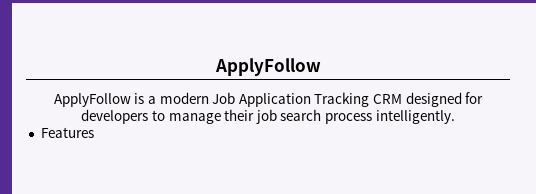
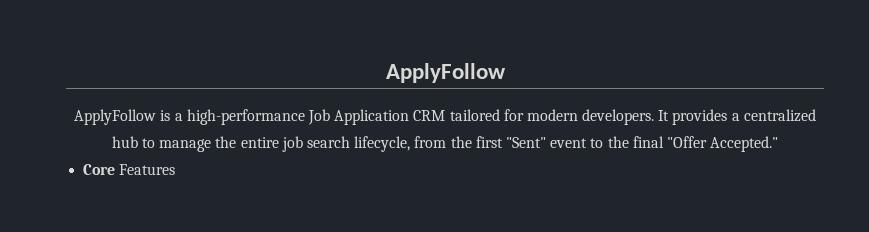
- ApplyFollow is a modern Job Application Tracking CRM designed for developers to manage their job search process intelligently.
- Features
+ ApplyFollow is a high-performance Job Application CRM tailored for modern developers. It provides a centralized hub to manage the entire job search lifecycle, from the first "Sent" event to the final "Offer Accepted."
+ Core Features

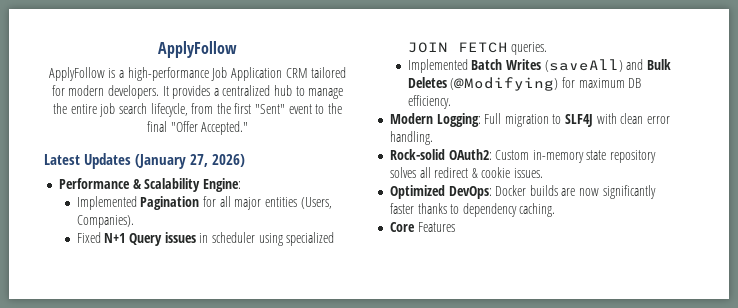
+ Latest Updates (January 27, 2026)
+ Performance & Scalability Engine:
+ Implemented Pagination for all major entities (Users, Companies).
+ Fixed N+1 Query issues in scheduler using specialized JOIN FETCH queries.
+ Implemented Batch Writes (saveAll) and Bulk Deletes (@Modifying) for maximum DB efficiency.
+ Modern Logging: Full migration to SLF4J with clean error handling.
+ Rock-solid OAuth2: Custom in-memory state repository solves all redirect & cookie issues.
+ Optimized DevOps: Docker builds are now significantly faster thanks to dependency caching.

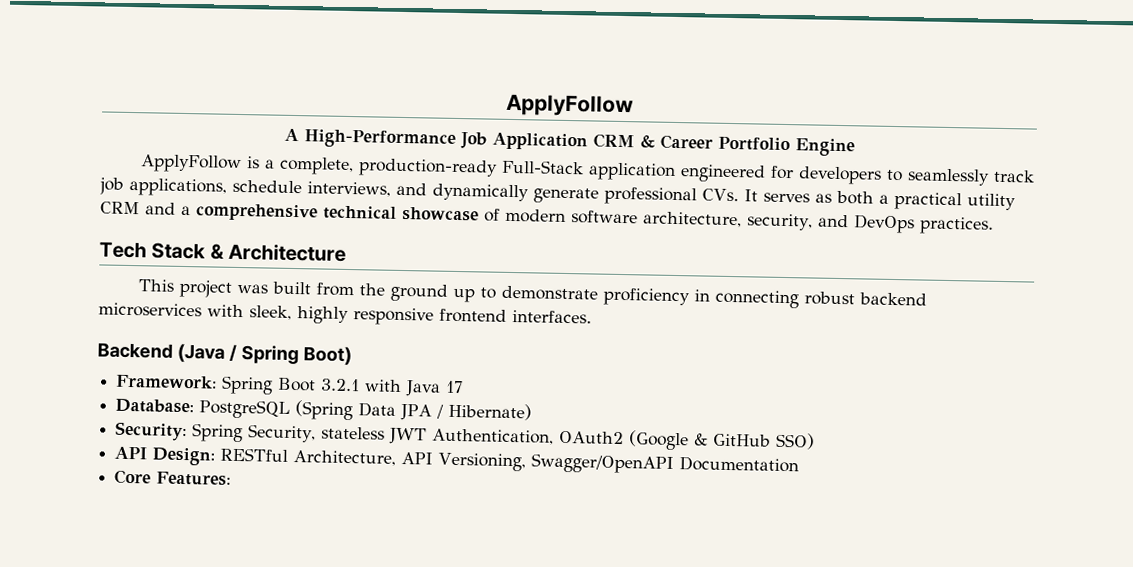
- ApplyFollow is a high-performance Job Application CRM tailored for modern developers. It provides a centralized hub to manage the entire job search lifecycle, from the first "Sent" event to the final "Offer Accepted."
- Latest Updates (January 27, 2026)
- Performance & Scalability Engine:
- Implemented Pagination for all major entities (Users, Companies).
- Fixed N+1 Query issues in scheduler using specialized JOIN FETCH queries.
- Implemented Batch Writes (saveAll) and Bulk Deletes (@Modifying) for maximum DB efficiency.
- Modern Logging: Full migration to SLF4J with clean error handling.
- Rock-solid OAuth2: Custom in-memory state repository solves all redirect & cookie issues.
- Optimized DevOps: Docker builds are now significantly faster thanks to dependency caching.
+ A High-Performance Job Application CRM & Career Portfolio Engine
+ ApplyFollow is a complete, production-ready Full-Stack application engineered for developers to seamlessly track job applications, schedule interviews, and dynamically generate professional CVs. It serves as both a practical utility CRM and a comprehensive technical showcase of modern software architecture, security, and DevOps practices.
+ Tech Stack & Architecture
+ This project was built from the ground up to demonstrate proficiency in connecting robust backend microservices with sleek, highly responsive frontend interfaces.
+ Backend (Java / Spring Boot)
+ Framework: Spring Boot 3.2.1 with Java 17
+ Database: PostgreSQL (Spring Data JPA / Hibernate)
+ Security: Spring Security, stateless JWT Authentication, OAuth2 (Google & GitHub SSO)
+ API Design: RESTful Architecture, API Versioning, Swagger/OpenAPI Documentation
- Core Features
+ Core Features:

